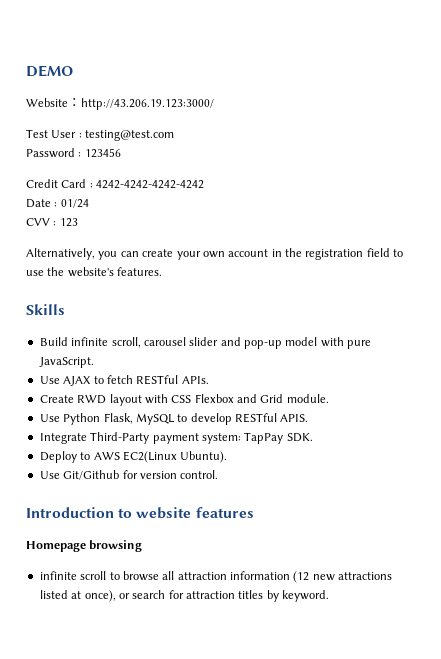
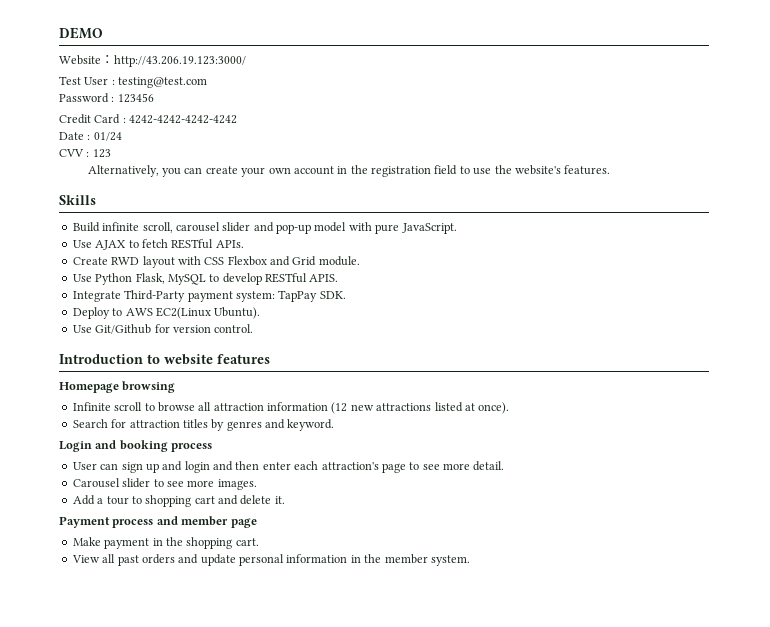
- infinite scroll to browse all attraction information (12 new attractions listed at once), or search for attraction titles by keyword.
+ Infinite scroll to browse all attraction information (12 new attractions listed at once).
+ Search for attraction titles by genres and keyword.
+ Login and booking process
+ User can sign up and login and then enter each attraction's page to see more detail.
+ Carousel slider to see more images.
+ Add a tour to shopping cart and delete it.
+ Payment process and member page
+ Make payment in the shopping cart.
+ View all past orders and update personal information in the member system.

